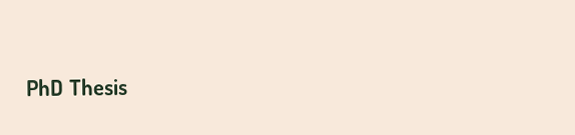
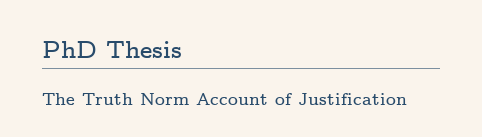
+ The Truth Norm Account of Justification

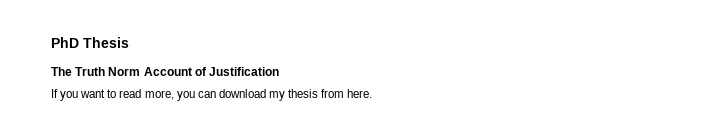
+ If you want to read more, you can download my thesis from here.

